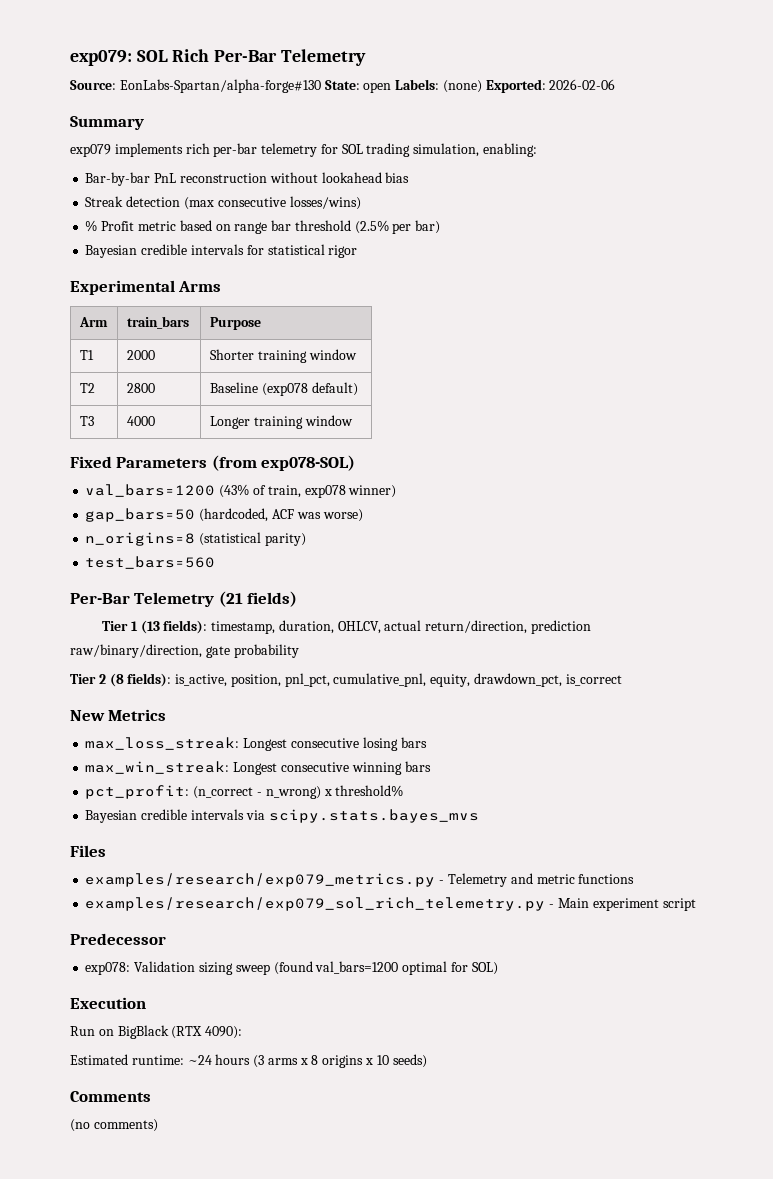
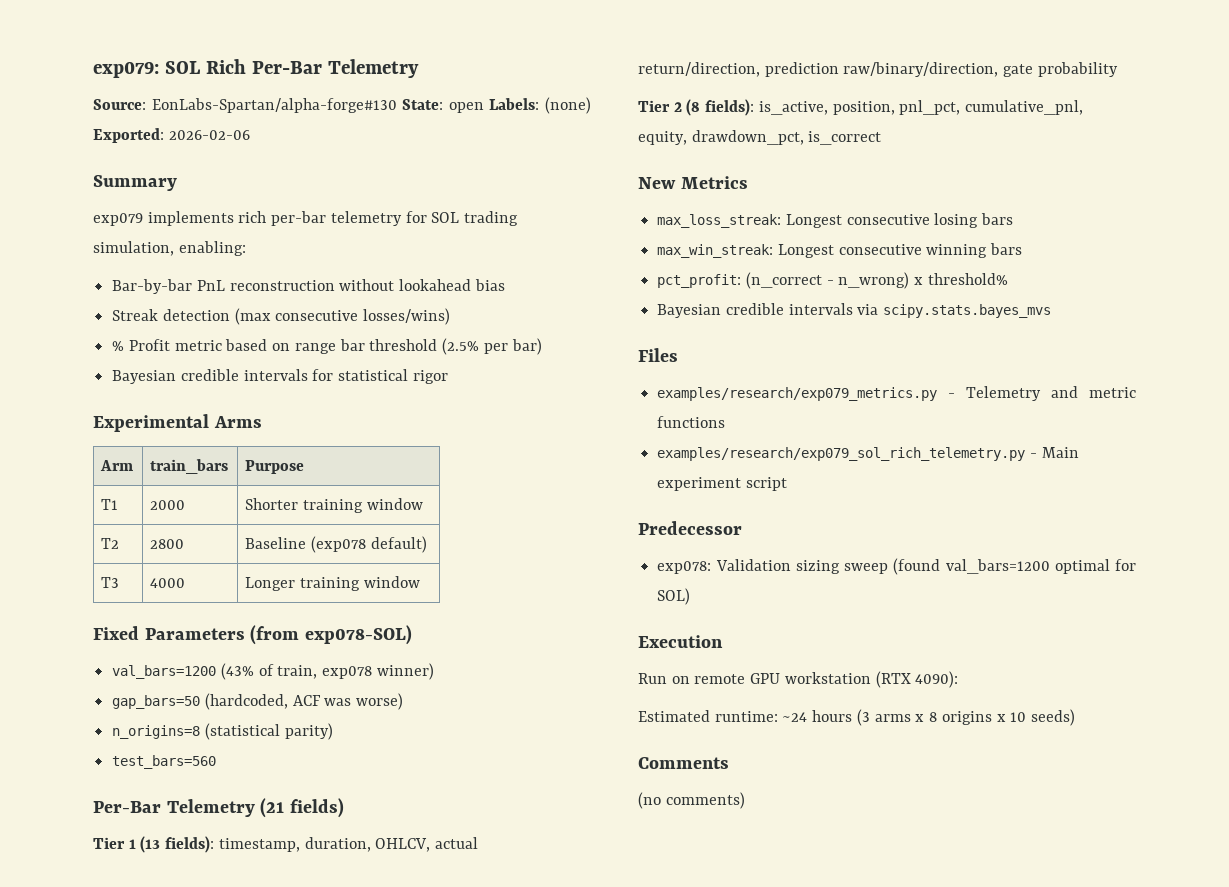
- Run on BigBlack (RTX 4090):
+ Run on remote GPU workstation (RTX 4090):

